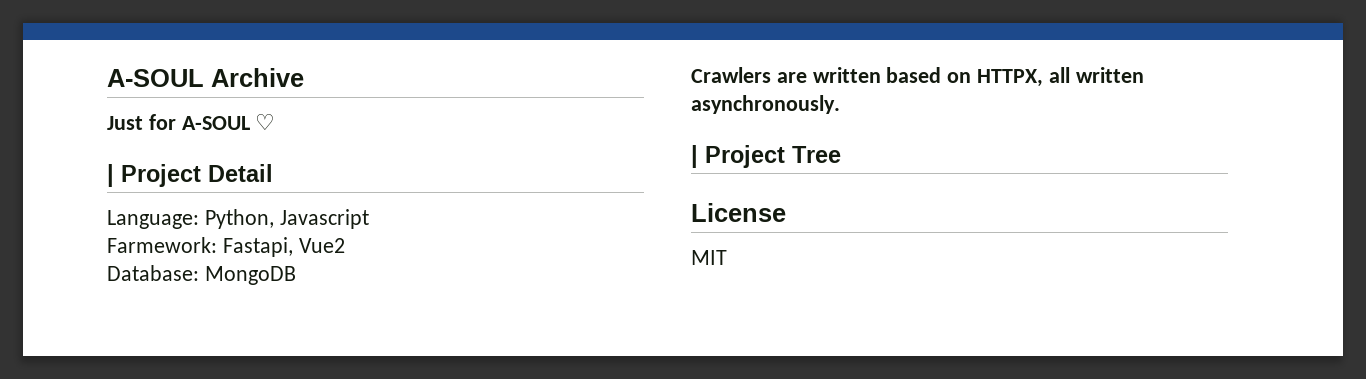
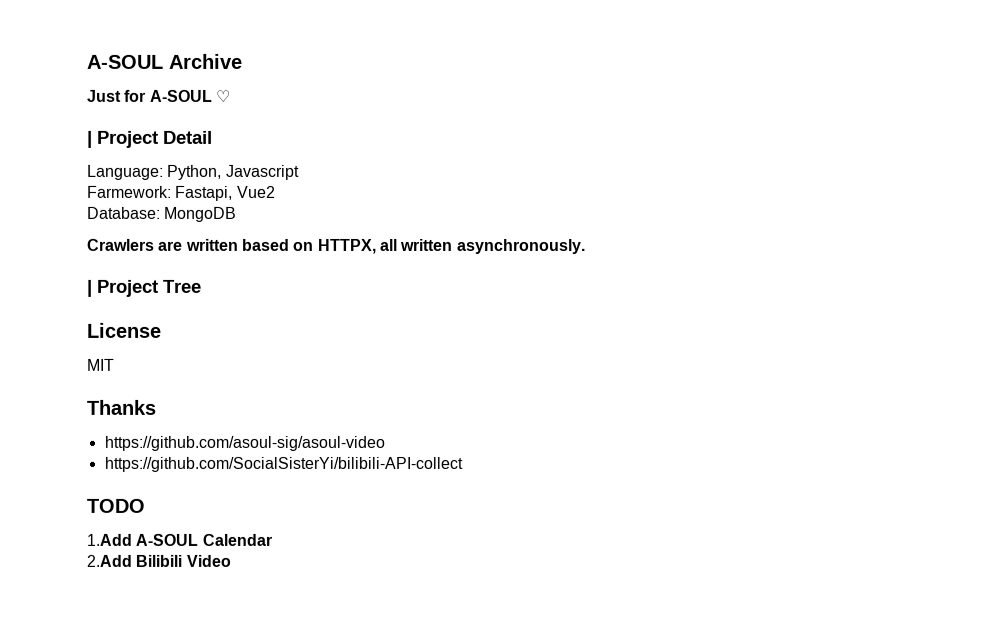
+ Thanks
+ https://github.com/asoul-sig/asoul-video
+ https://github.com/SocialSisterYi/bilibili-API-collect
+ TODO
+ 1.Add A-SOUL Calendar
+ 2.Add Bilibili Video

